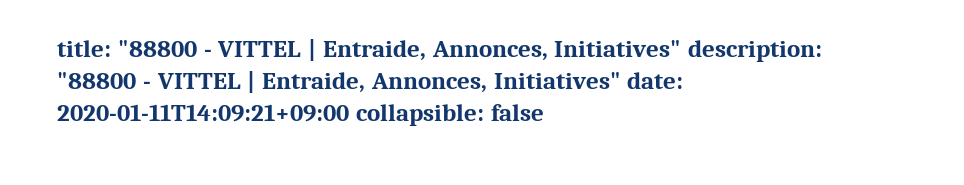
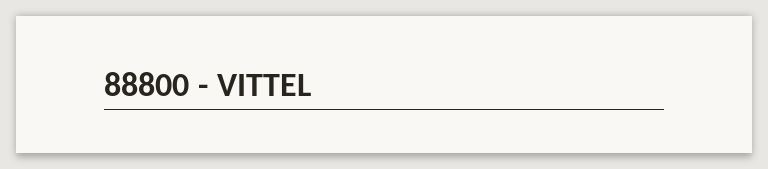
- title: "88800 - VITTEL | Entraide, Annonces, Initiatives" description: "88800 - VITTEL | Entraide, Annonces, Initiatives" date: 2020-01-11T14:09:21+09:00 collapsible: false
+ 88800 - VITTEL

